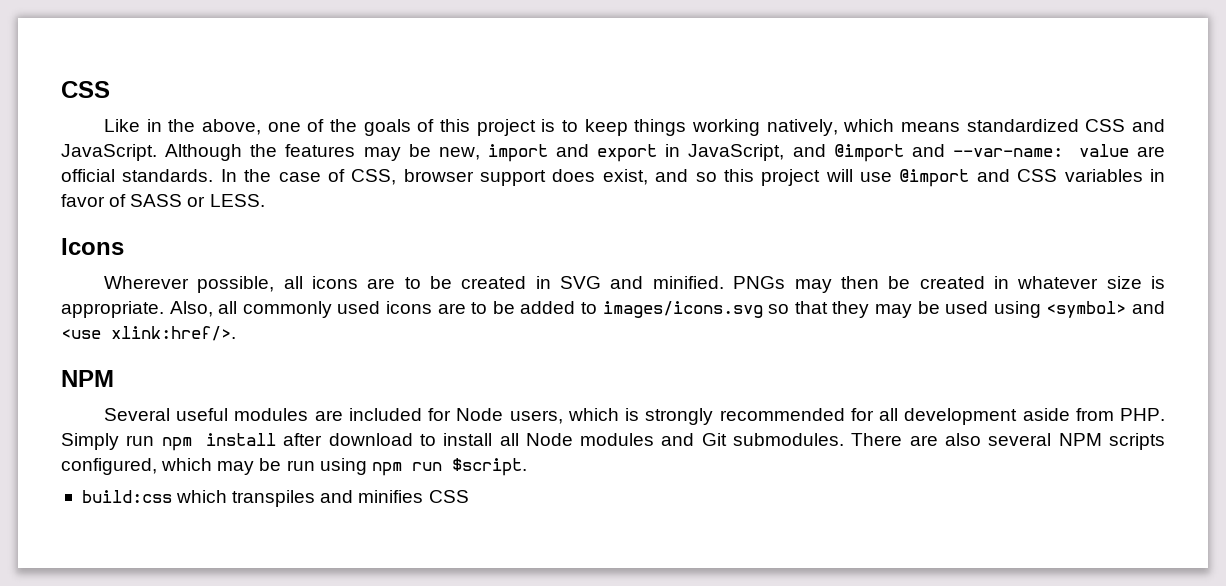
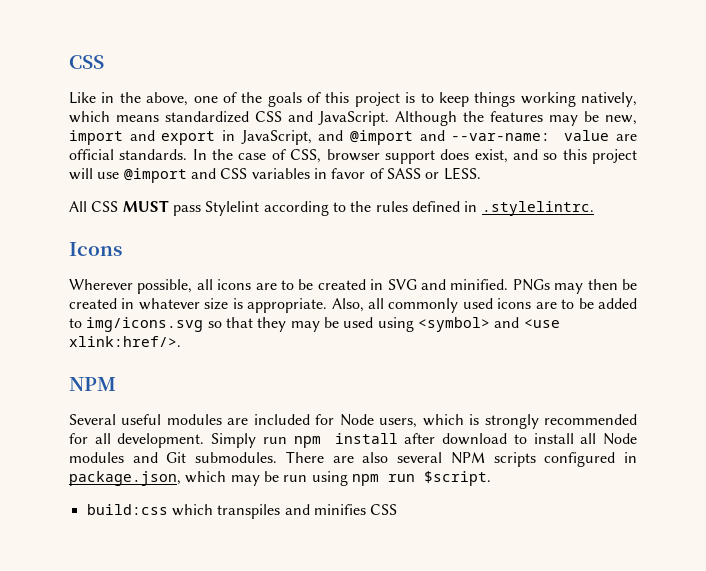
+ All CSS MUST pass Stylelint according to the rules defined in .stylelintrc.
- Also, all commonly used icons are to be added to images/icons.svg so that they may be used using <symbol> and <use xlink:href/>.
+ Also, all commonly used icons are to be added to img/icons.svg so that they may be used using <symbol> and <use xlink:href/>.
- Several useful modules are included for Node users, which is strongly recommended for all development aside from PHP. Simply run npm install after download to install all Node modules and Git submodules.
+ Several useful modules are included for Node users, which is strongly recommended for all development. Simply run npm install after download to install all Node modules and Git submodules.
- There are also several NPM scripts configured, which may be run using npm run $script.
+ There are also several NPM scripts configured in package.json, which may be run using npm run $script.

